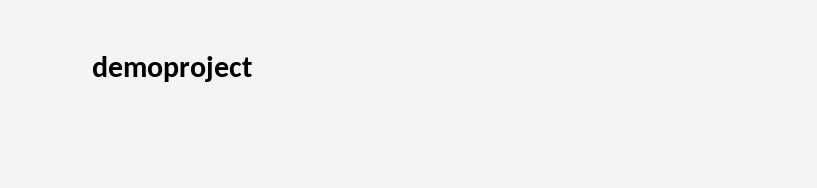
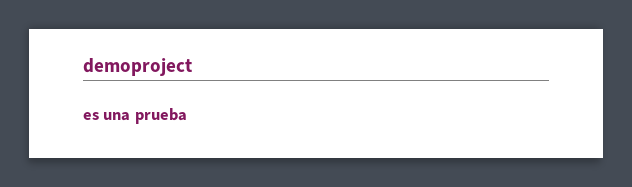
+ es una prueba

